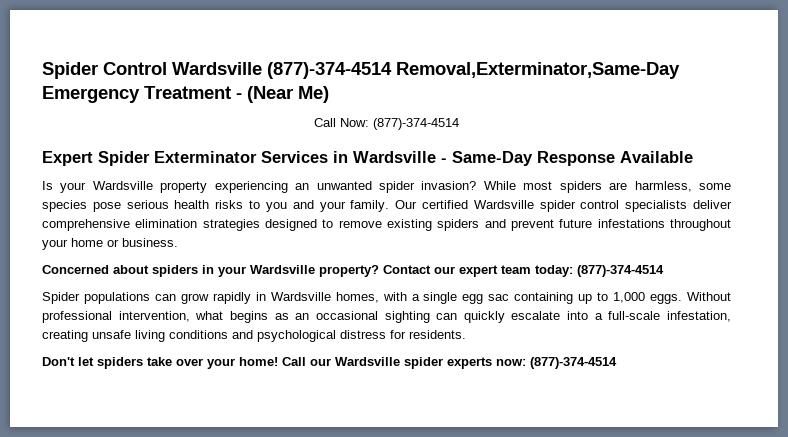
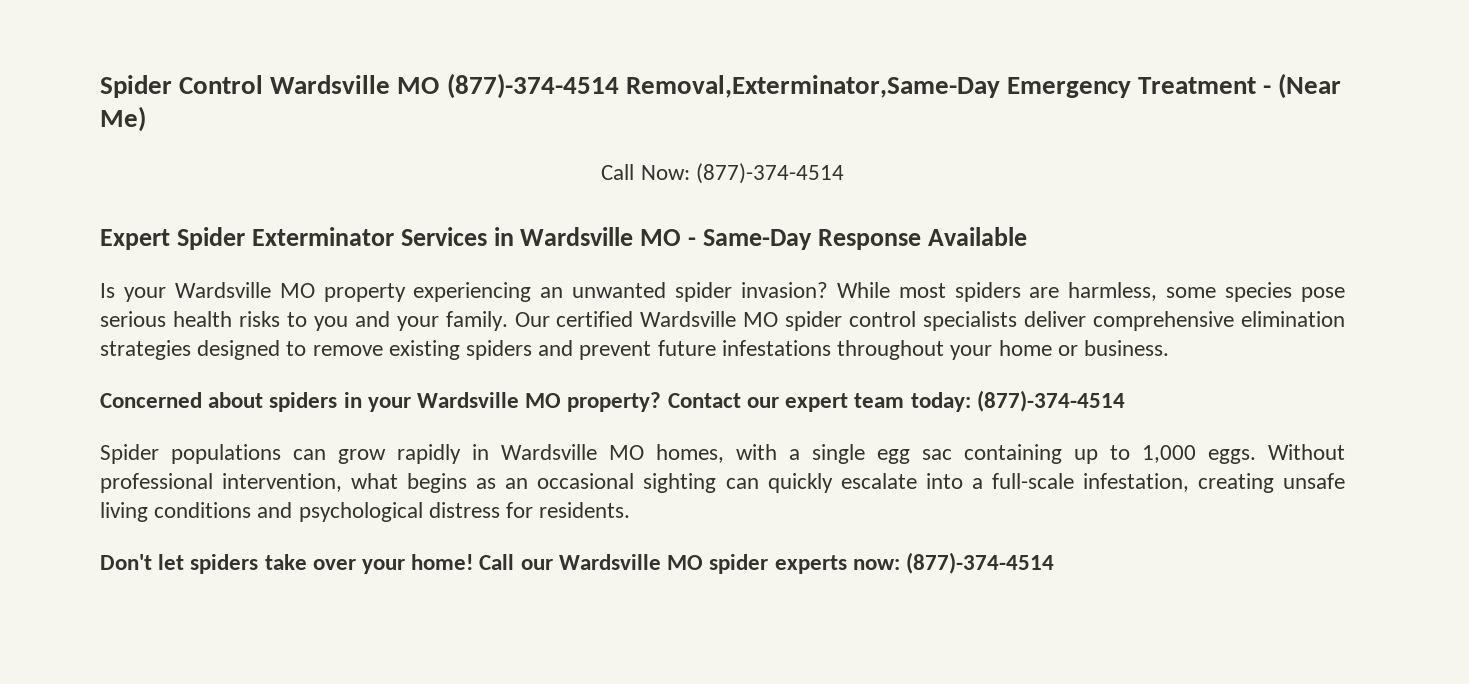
- Spider Control Wardsville (877)-374-4514 Removal,Exterminator,Same-Day Emergency Treatment - (Near Me)
+ Spider Control Wardsville MO (877)-374-4514 Removal,Exterminator,Same-Day Emergency Treatment - (Near Me)
- Expert Spider Exterminator Services in Wardsville - Same-Day Response Available
+ Expert Spider Exterminator Services in Wardsville MO - Same-Day Response Available
- Is your Wardsville property experiencing an unwanted spider invasion?
+ Is your Wardsville MO property experiencing an unwanted spider invasion?
- Our certified Wardsville spider control specialists deliver comprehensive elimination strategies designed to remove existing spiders and prevent future infestations throughout your home or business.
+ Our certified Wardsville MO spider control specialists deliver comprehensive elimination strategies designed to remove existing spiders and prevent future infestations throughout your home or business.
- Concerned about spiders in your Wardsville property?
+ Concerned about spiders in your Wardsville MO property?
- Spider populations can grow rapidly in Wardsville homes, with a single egg sac containing up to 1,000 eggs.
+ Spider populations can grow rapidly in Wardsville MO homes, with a single egg sac containing up to 1,000 eggs.
- Call our Wardsville spider experts now: (877)-374-4514
+ Call our Wardsville MO spider experts now: (877)-374-4514

